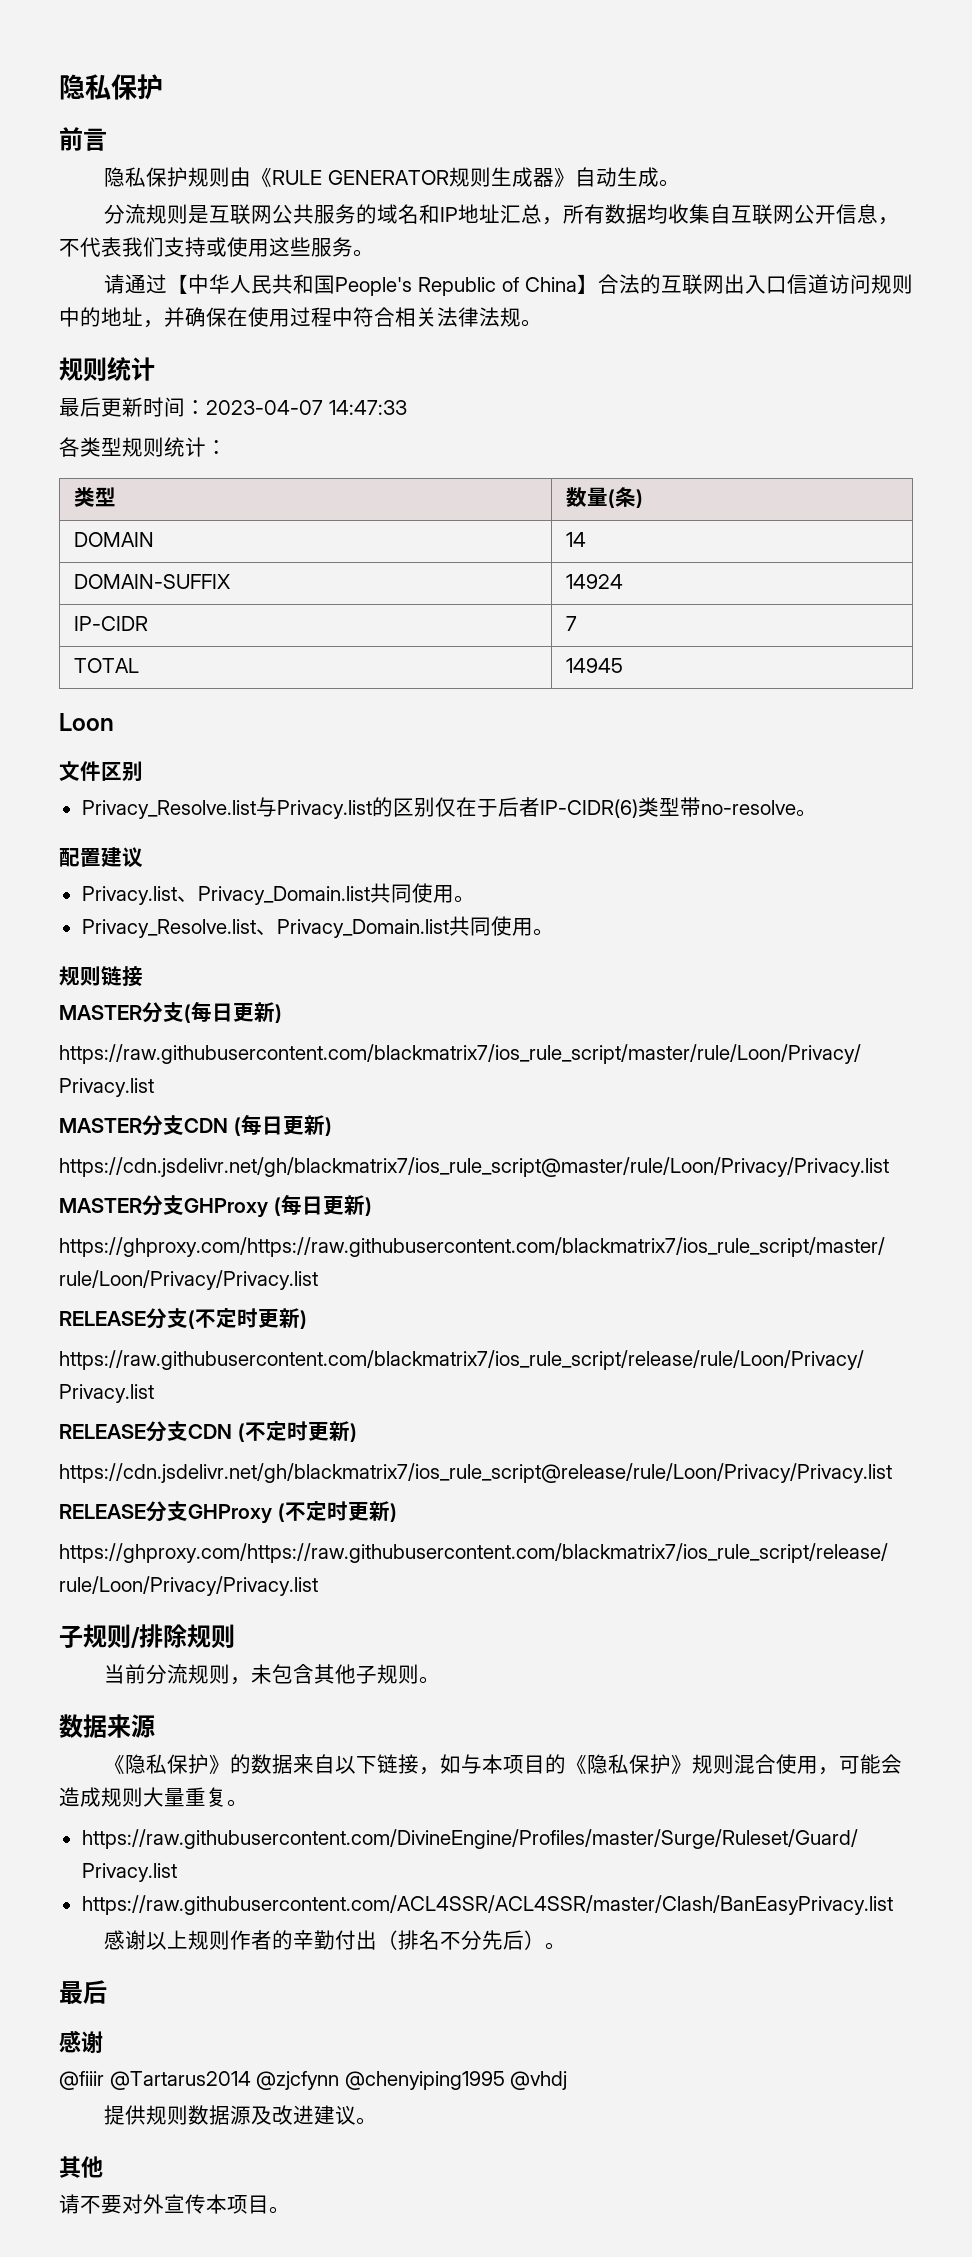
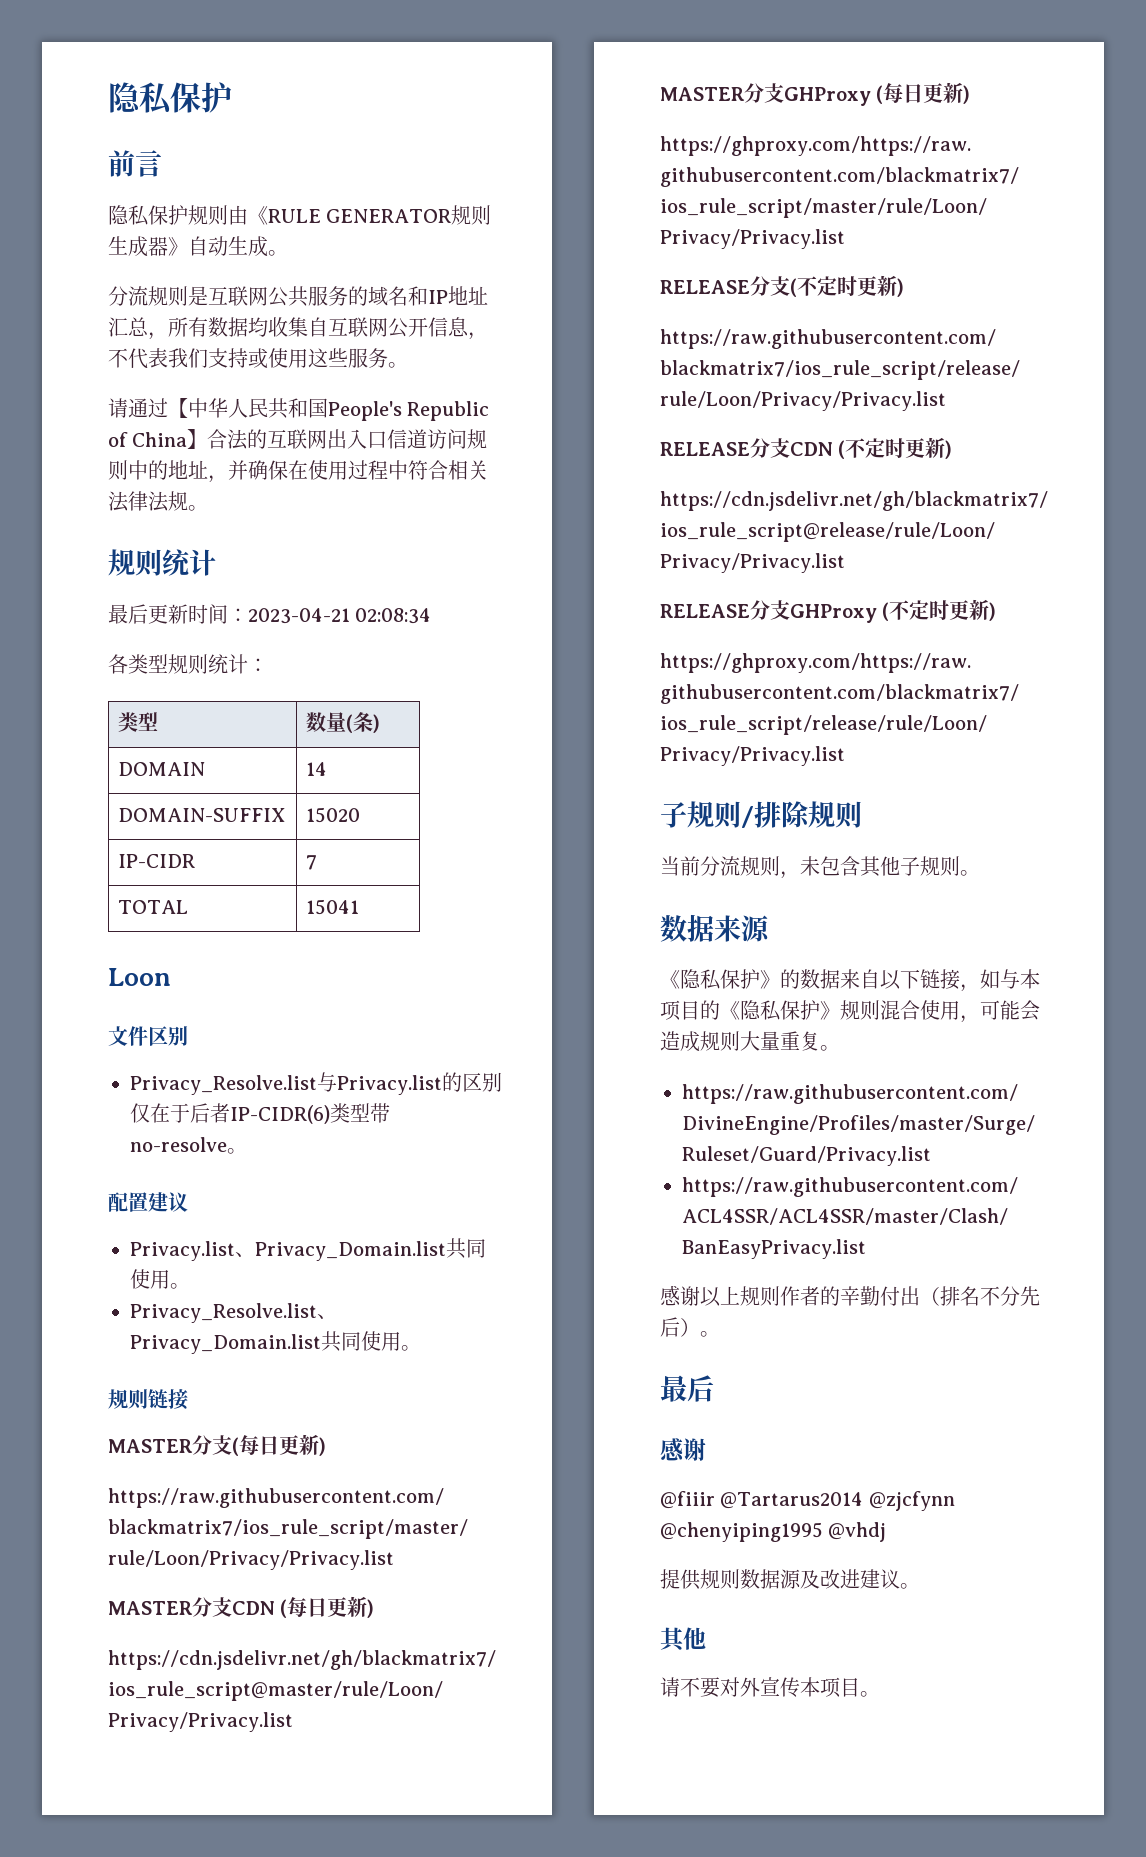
- 最后更新时间：2023-04-07 14:47:33
+ 最后更新时间：2023-04-21 02:08:34
- DOMAIN-SUFFIX | 14924
+ DOMAIN-SUFFIX | 15020
- TOTAL | 14945
+ TOTAL | 15041

